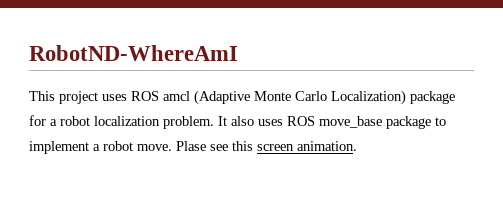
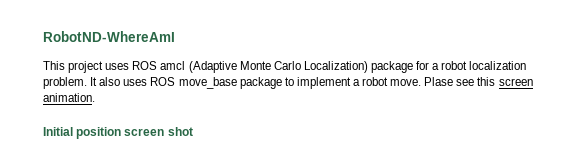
+ Initial position screen shot

